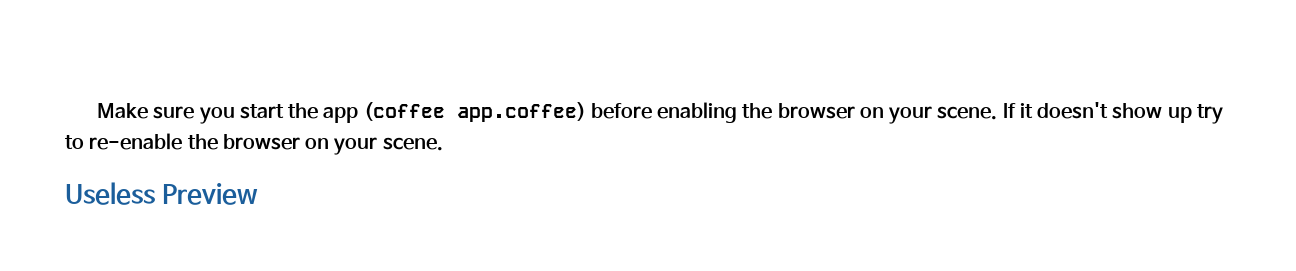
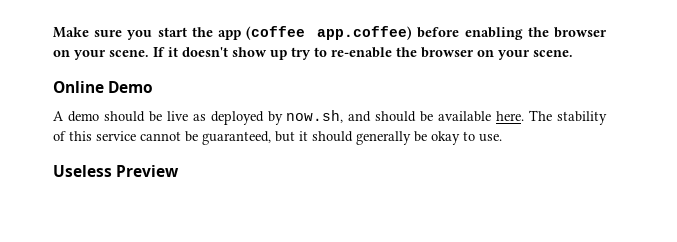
+ Online Demo
+ A demo should be live as deployed by now.sh, and should be available here. The stability of this service cannot be guaranteed, but it should generally be okay to use.

